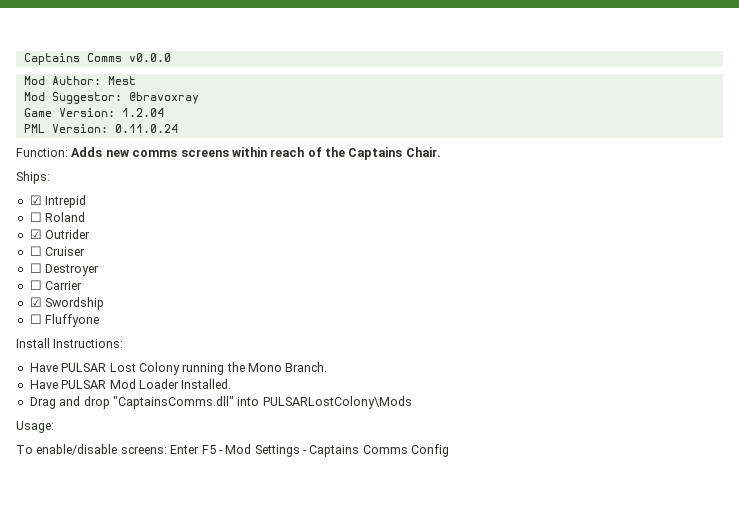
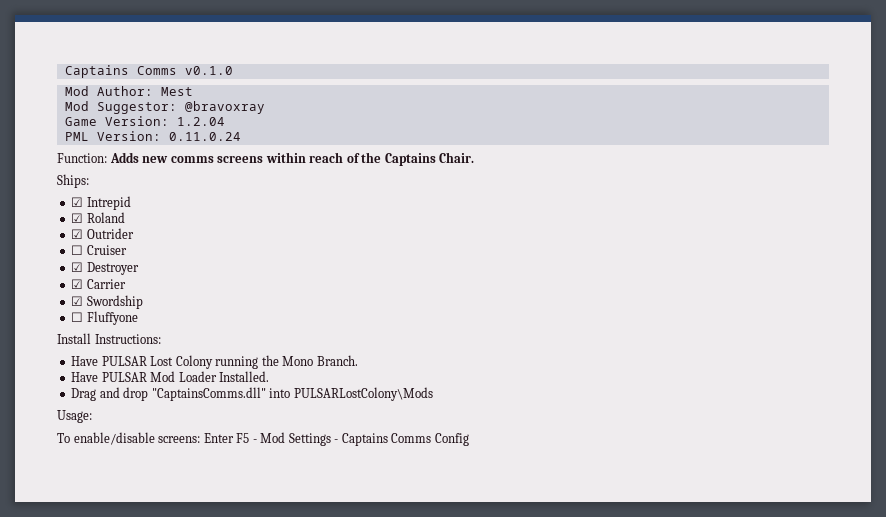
- Captains Comms v0.0.0
+ Captains Comms v0.1.0
- ☐ Roland
+ ☑ Roland
- ☐ Destroyer
+ ☑ Destroyer
- ☐ Carrier
+ ☑ Carrier

